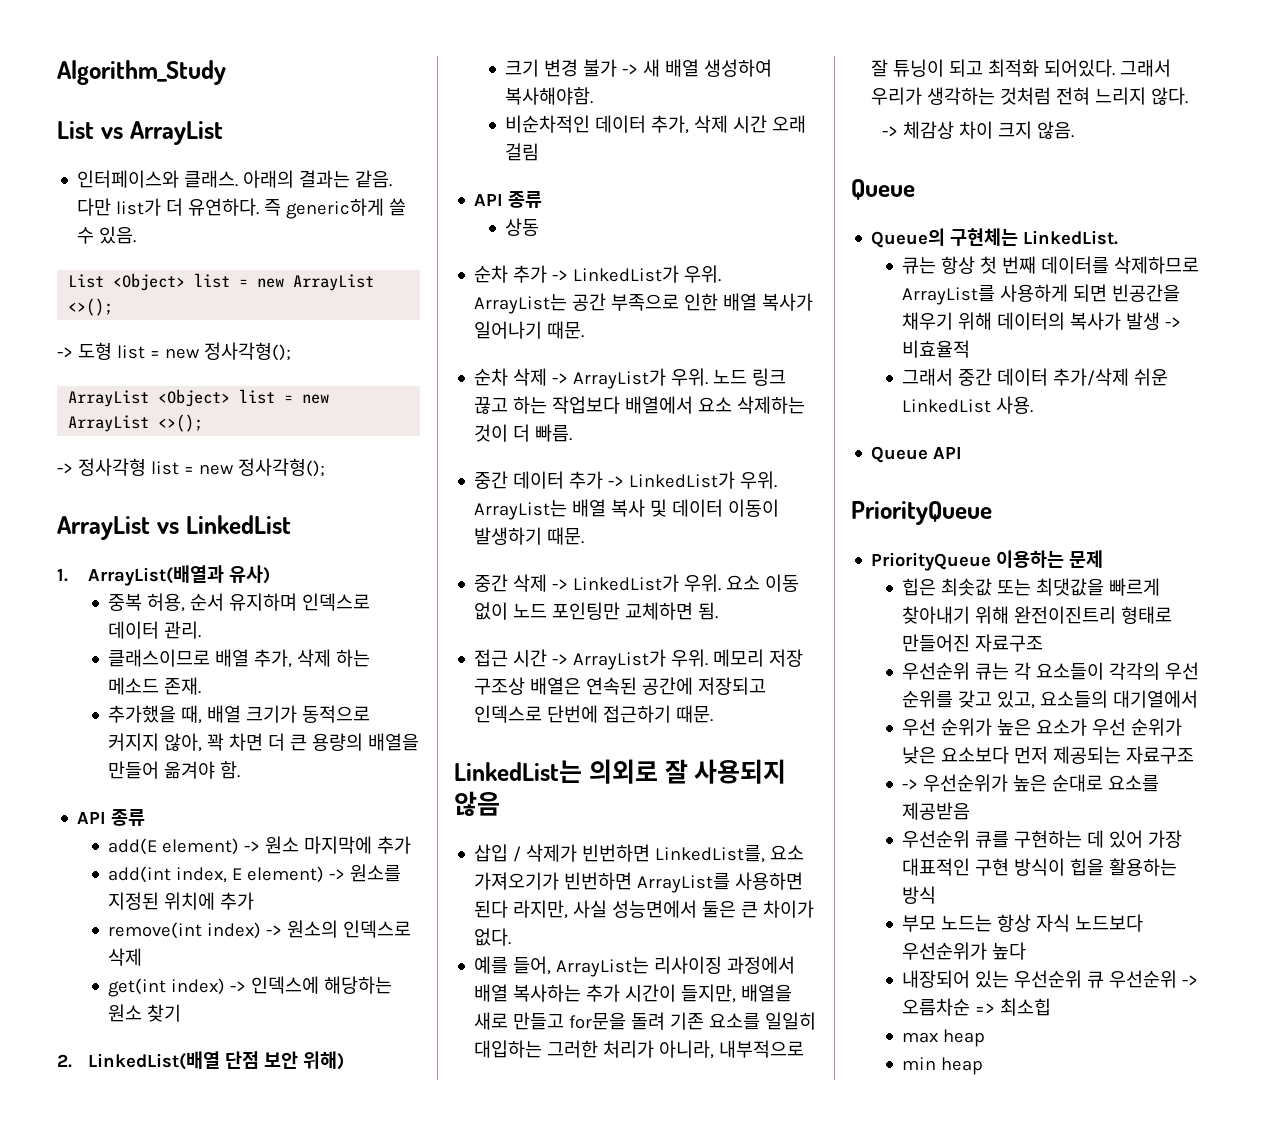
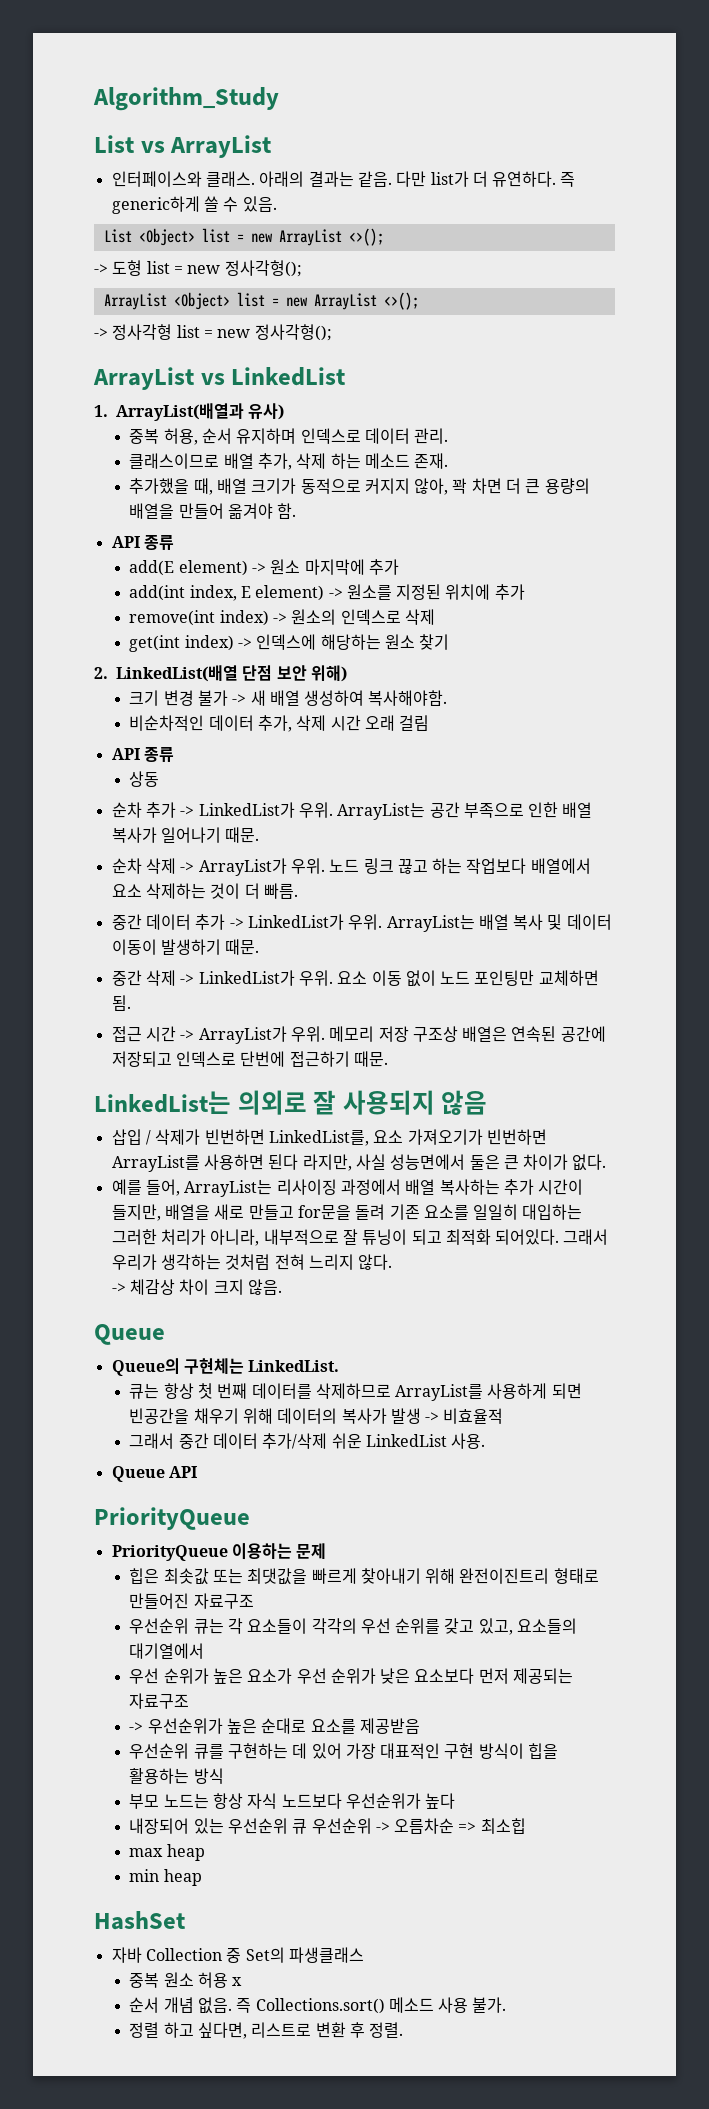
+ HashSet
+ 자바 Collection 중 Set의 파생클래스
+ 중복 원소 허용 x
+ 순서 개념 없음. 즉 Collections.sort() 메소드 사용 불가.
+ 정렬 하고 싶다면, 리스트로 변환 후 정렬.

